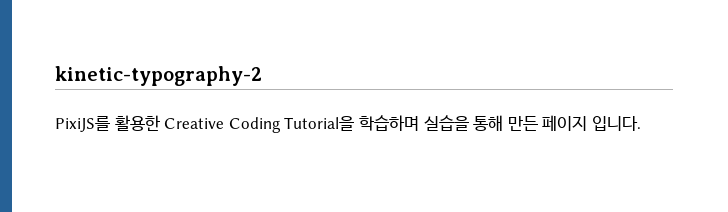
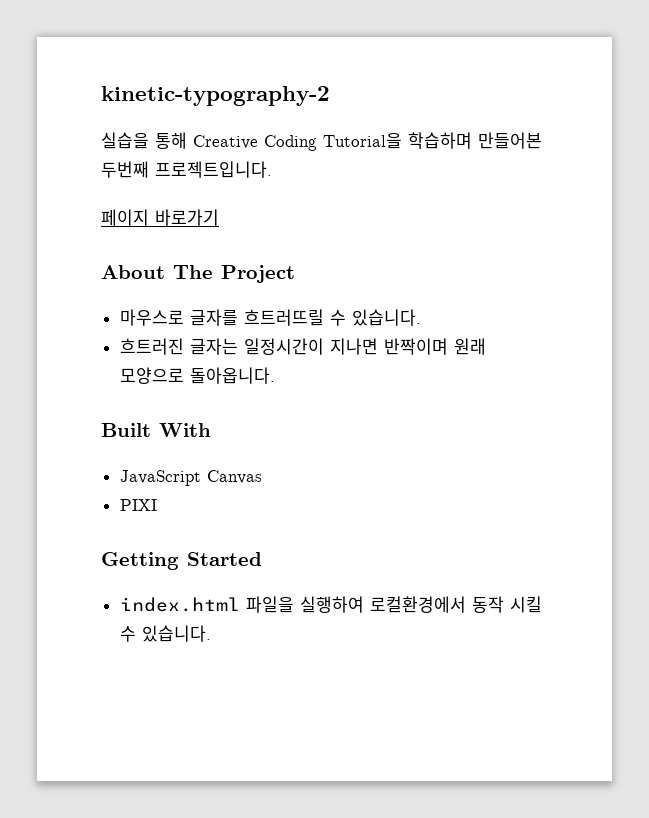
- PixiJS를 활용한 Creative Coding Tutorial을 학습하며 실습을 통해 만든 페이지 입니다.
+ 실습을 통해 Creative Coding Tutorial을 학습하며 만들어본 두번째 프로젝트입니다.
+ 페이지 바로가기
+ About The Project
+ 마우스로 글자를 흐트러뜨릴 수 있습니다.
+ 흐트러진 글자는 일정시간이 지나면 반짝이며 원래 모양으로 돌아옵니다.
+ Built With
+ JavaScript Canvas
+ PIXI
+ Getting Started
+ index.html 파일을 실행하여 로컬환경에서 동작 시킬 수 있습니다.

